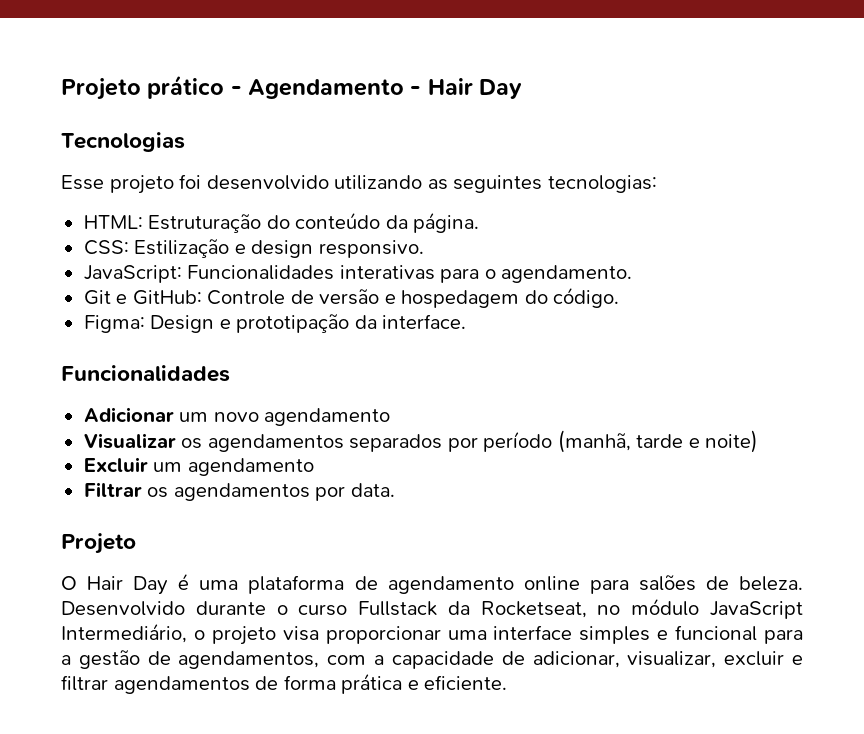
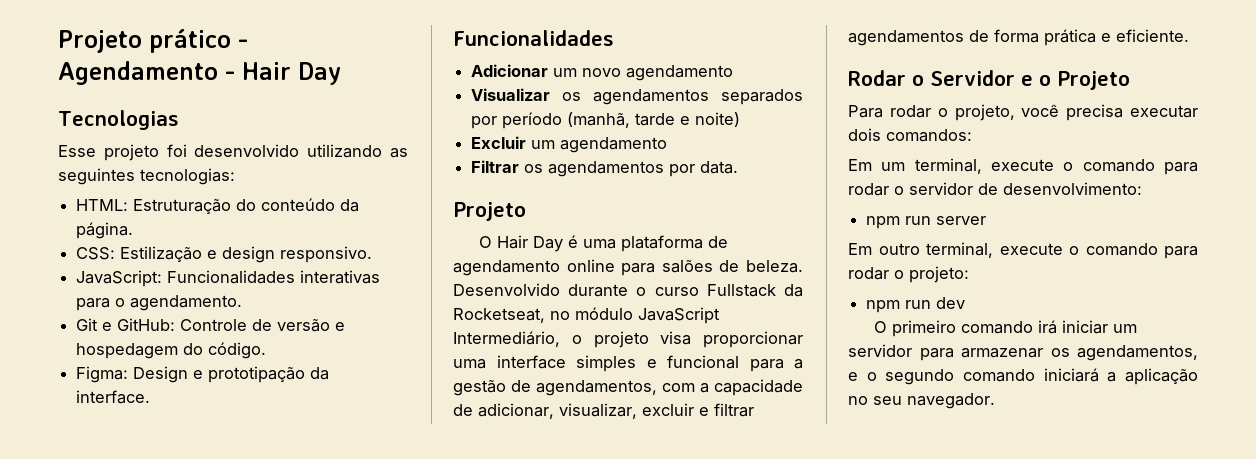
+ Rodar o Servidor e o Projeto
+ Para rodar o projeto, você precisa executar dois comandos:
+ Em um terminal, execute o comando para rodar o servidor de desenvolvimento:
+ npm run server
+ Em outro terminal, execute o comando para rodar o projeto:
+ npm run dev
+ O primeiro comando irá iniciar um servidor para armazenar os agendamentos, e o segundo comando iniciará a aplicação no seu navegador.

